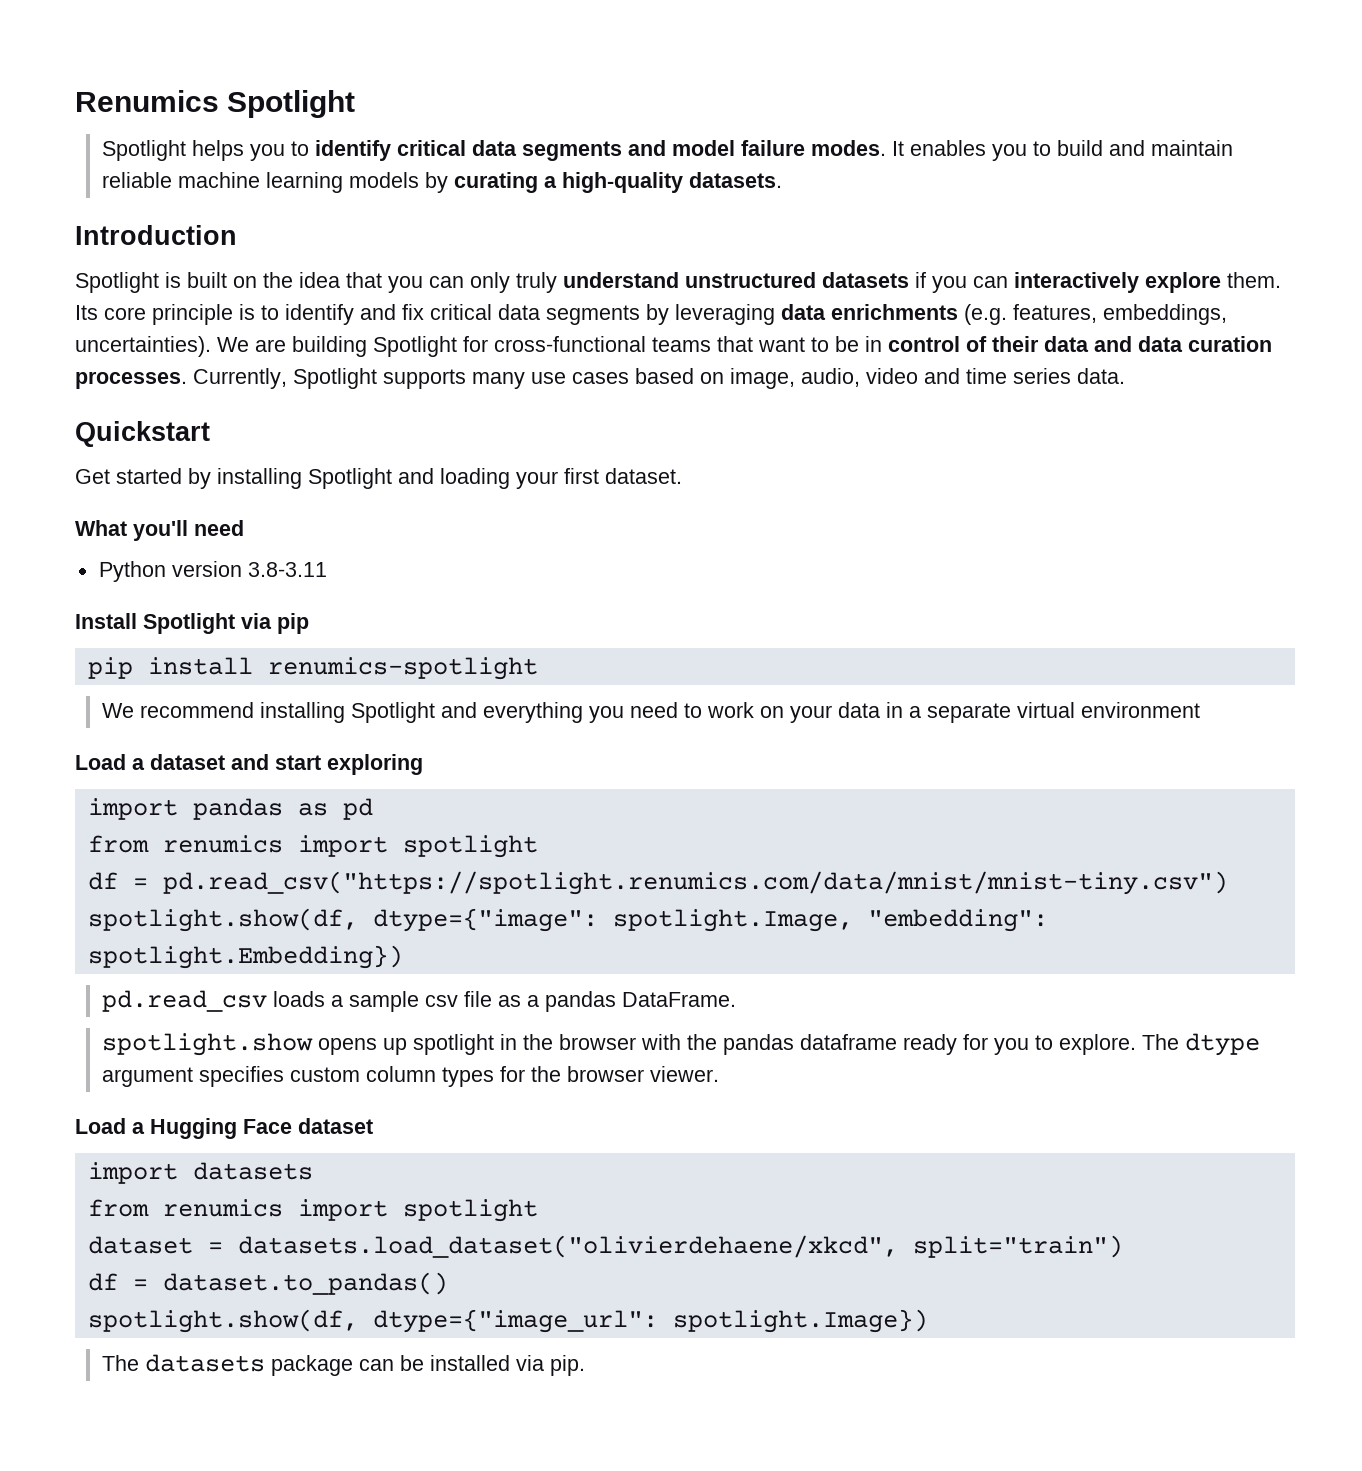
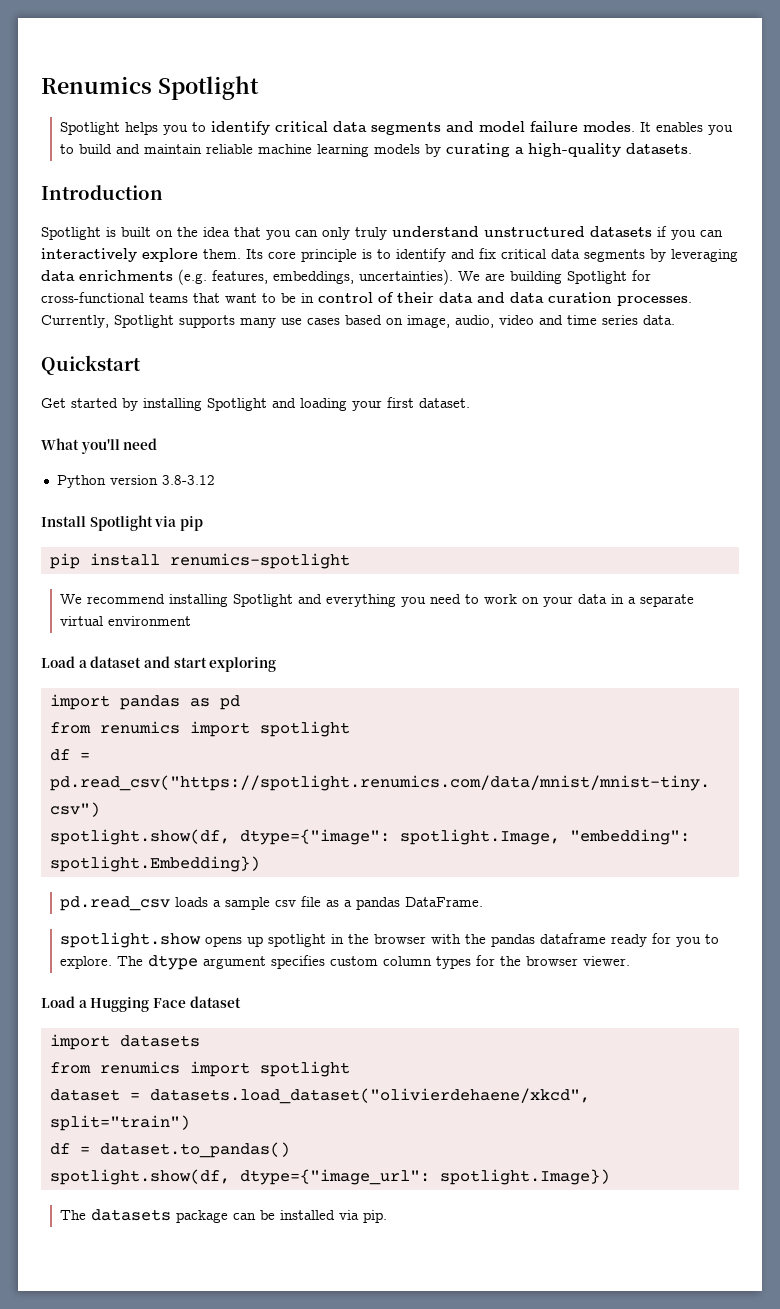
- Python version 3.8-3.11
+ Python version 3.8-3.12

